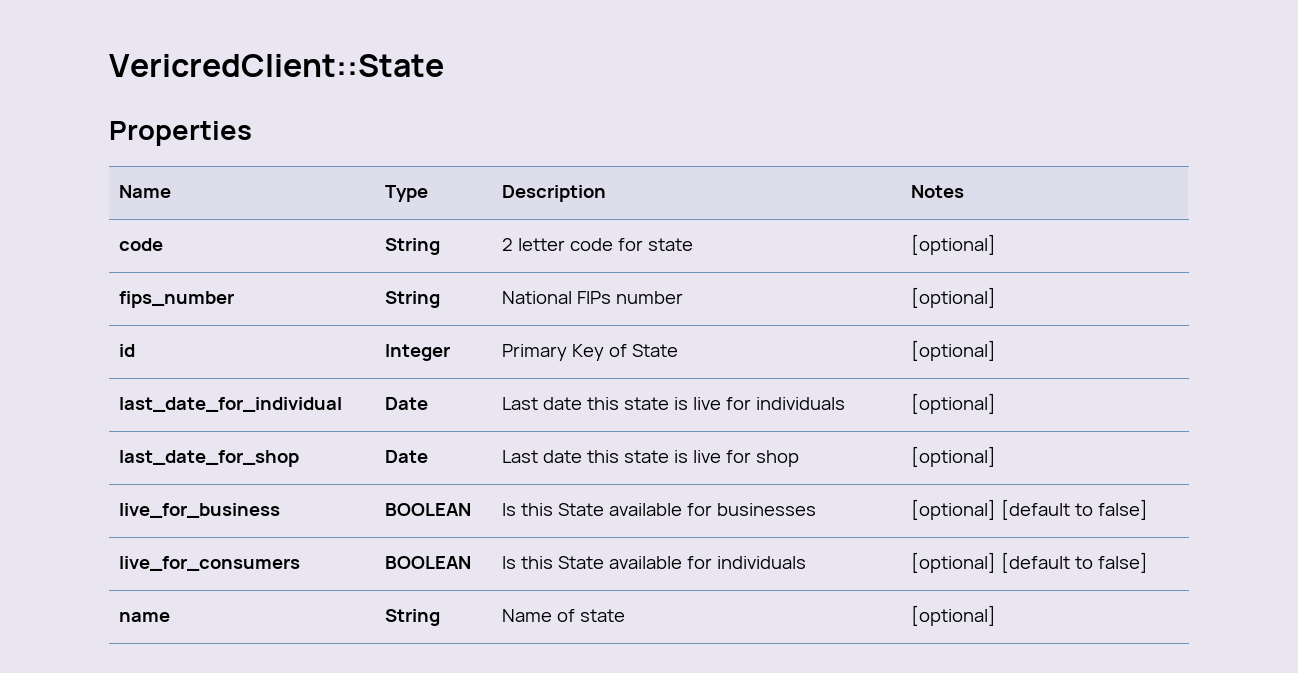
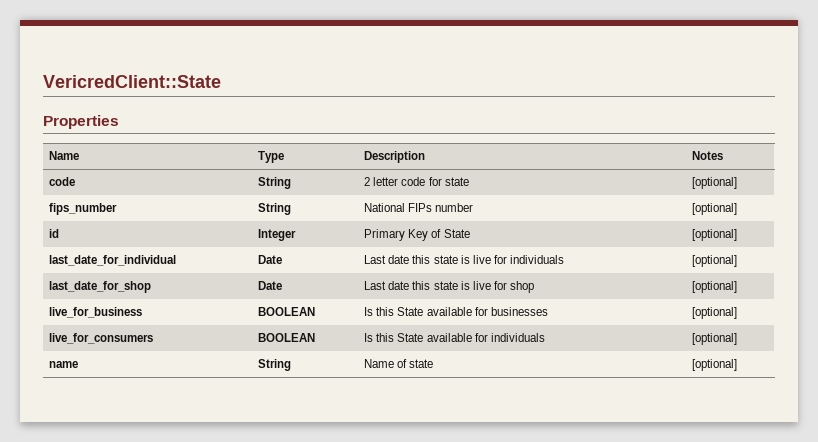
- live_for_business | BOOLEAN | Is this State available for businesses | [optional] [default to false]
+ live_for_business | BOOLEAN | Is this State available for businesses | [optional]
- live_for_consumers | BOOLEAN | Is this State available for individuals | [optional] [default to false]
+ live_for_consumers | BOOLEAN | Is this State available for individuals | [optional]

